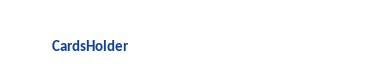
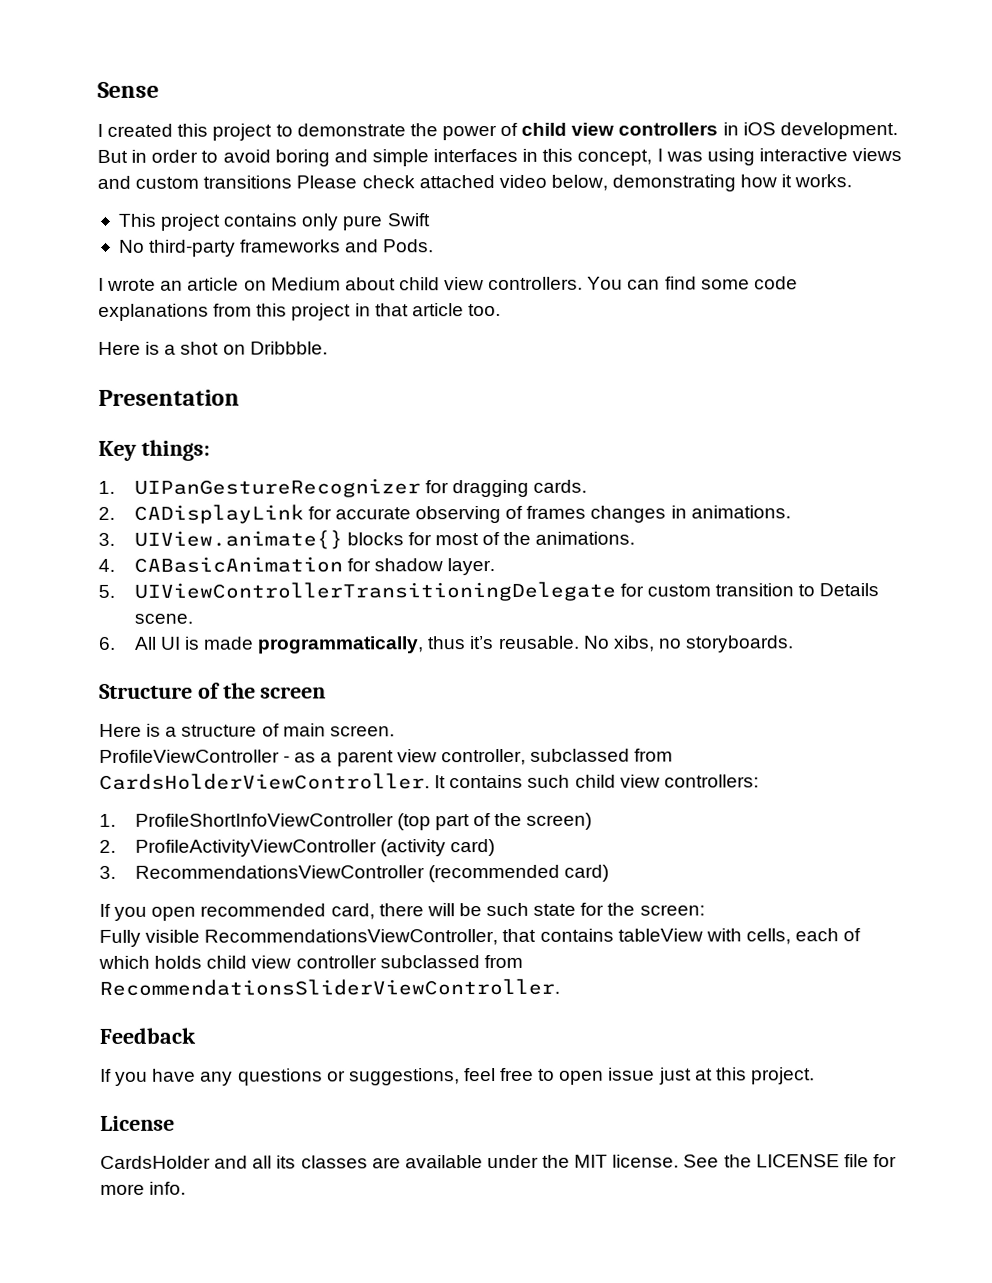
- CardsHolder
+ Sense
+ I created this project to demonstrate the power of child view controllers in iOS development. But in order to avoid boring and simple interfaces in this concept, I was using interactive views and custom transitions Please check attached video below, demonstrating how it works.
+ This project contains only pure Swift
+ No third-party frameworks and Pods.
+ I wrote an article on Medium about child view controllers. You can find some code explanations from this project in that article too.
+ Here is a shot on Dribbble.
+ Presentation
+ Key things:
+ 1. UIPanGestureRecognizer for dragging cards.
+ 2. CADisplayLink for accurate observing of frames changes in animations.
+ 3. UIView.animate{} blocks for most of the animations.
+ 4. CABasicAnimation for shadow layer.
+ 5. UIViewControllerTransitioningDelegate for custom transition to Details scene.
+ 6. All UI is made programmatically, thus it’s reusable. No xibs, no storyboards.
+ Structure of the screen
+ Here is a structure of main screen.
+ ProfileViewController - as a parent view controller, subclassed from CardsHolderViewController. It contains such child view controllers:
+ 1. ProfileShortInfoViewController (top part of the screen)
+ 2. ProfileActivityViewController (activity card)
+ 3. RecommendationsViewController (recommended card)
+ If you open recommended card, there will be such state for the screen:
+ Fully visible RecommendationsViewController, that contains tableView with cells, each of which holds child view controller subclassed from RecommendationsSliderViewController.
+ Feedback
+ If you have any questions or suggestions, feel free to open issue just at this project.
+ License
+ CardsHolder and all its classes are available under the MIT license. See the LICENSE file for more info.

